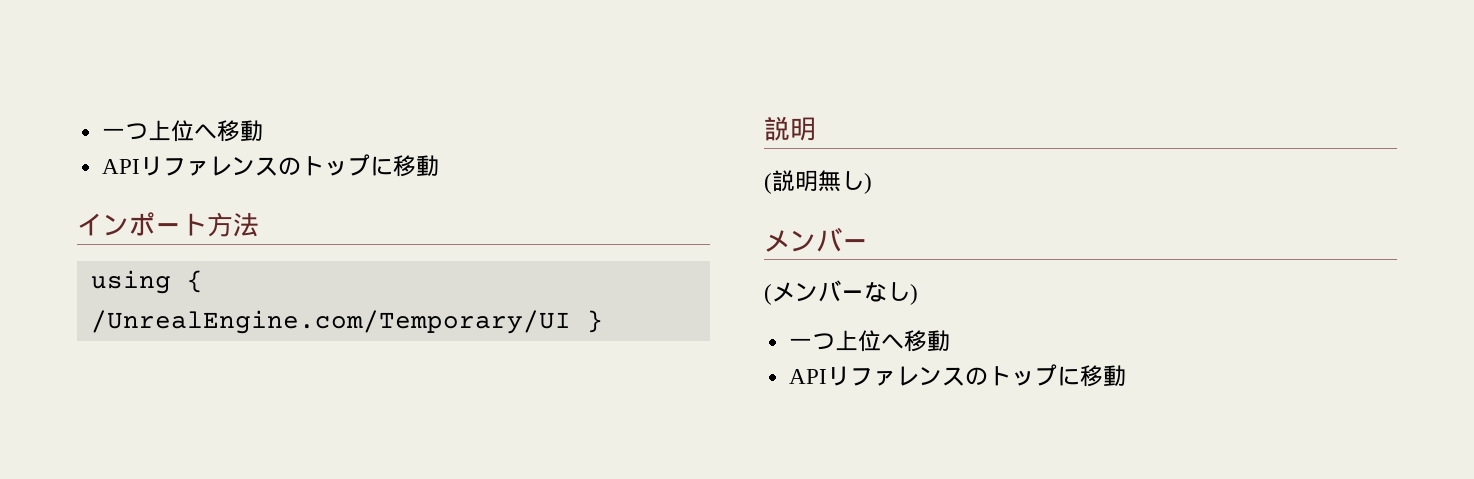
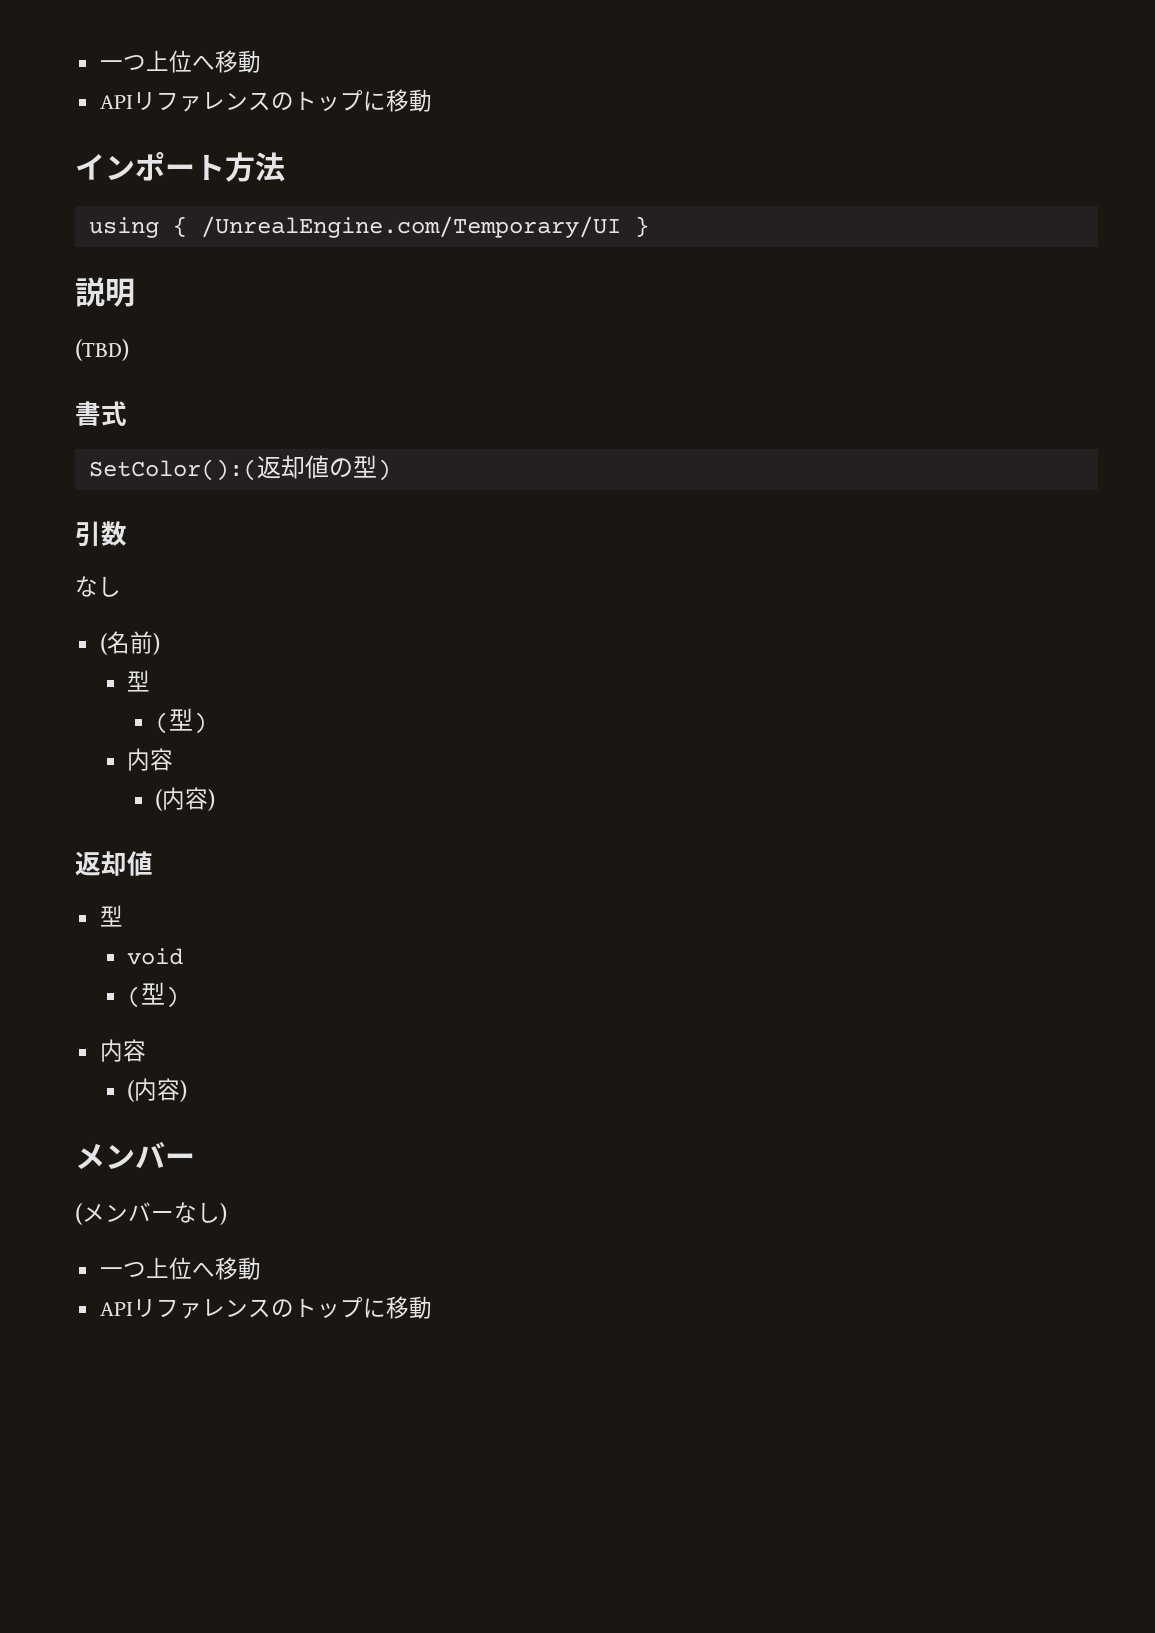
- (説明無し)
+ (TBD)
+ 書式
+ SetColor():(返却値の型)
+ 引数
+ なし
+ (名前)
+ 型
+ (型)
+ 内容
+ (内容)
+ 返却値
+ 型
+ void
+ (型)
+ 内容
+ (内容)

